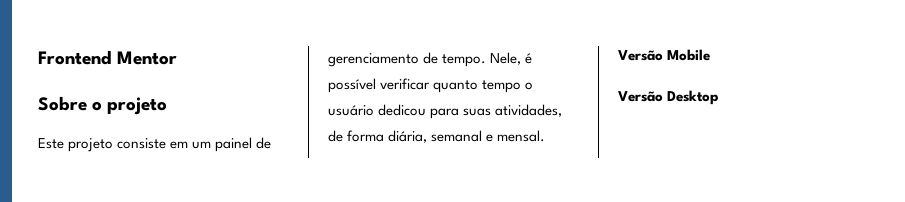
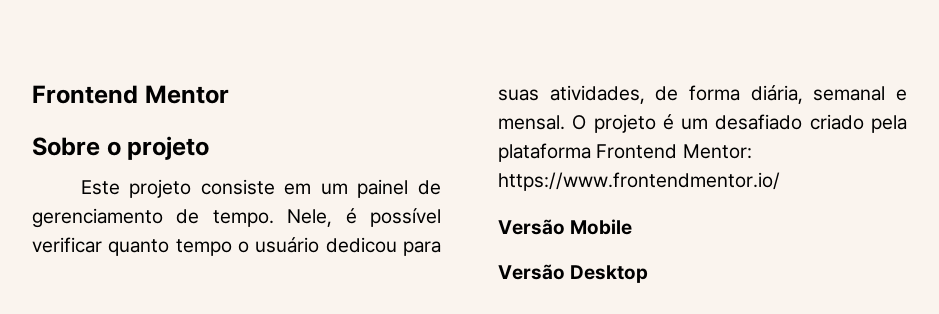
+ O projeto é um desafiado criado pela plataforma Frontend Mentor: https://www.frontendmentor.io/

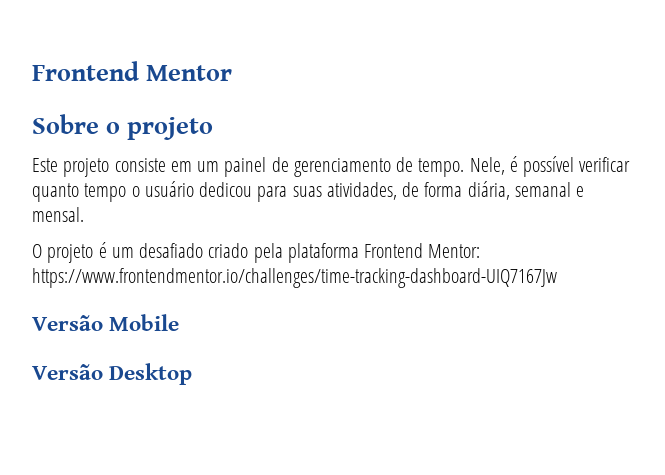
- Nele, é possível verificar quanto tempo o usuário dedicou para suas atividades, de forma diária, semanal e mensal. O projeto é um desafiado criado pela plataforma Frontend Mentor: https://www.frontendmentor.io/
+ Nele, é possível verificar quanto tempo o usuário dedicou para suas atividades, de forma diária, semanal e mensal.
+ O projeto é um desafiado criado pela plataforma Frontend Mentor: https://www.frontendmentor.io/challenges/time-tracking-dashboard-UIQ7167Jw

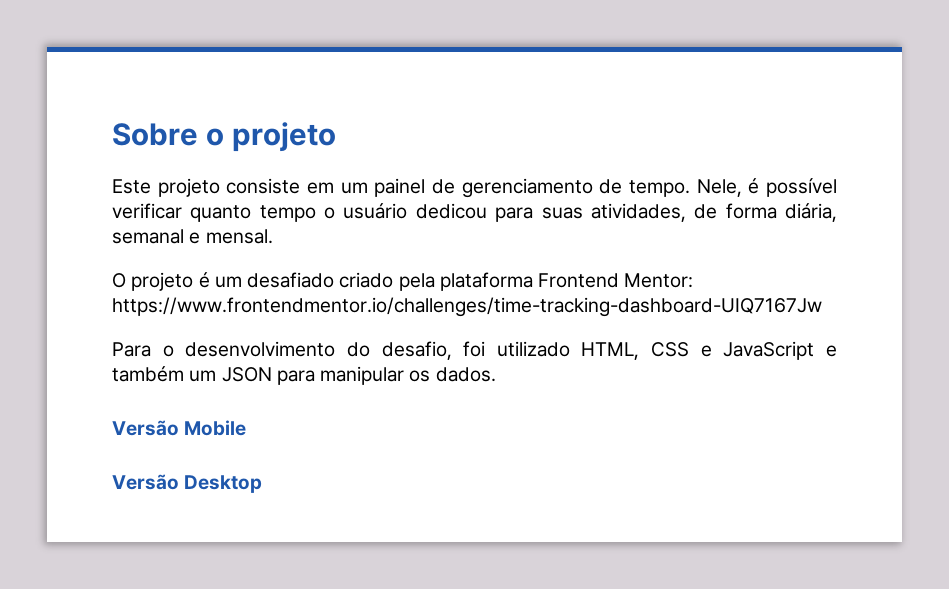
- Frontend Mentor
+ Para o desenvolvimento do desafio, foi utilizado HTML, CSS e JavaScript e também um JSON para manipular os dados.

